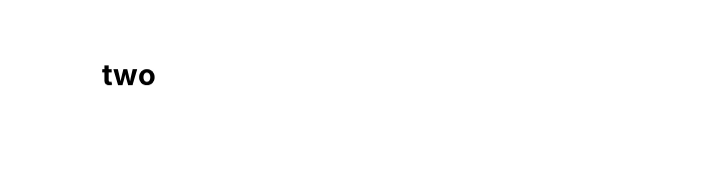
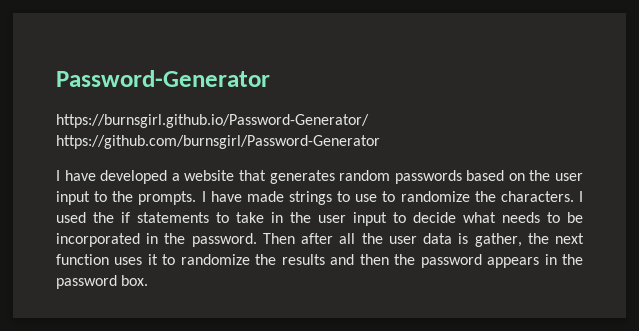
- two
+ Password-Generator
+ https://burnsgirl.github.io/Password-Generator/ https://github.com/burnsgirl/Password-Generator
+ I have developed a website that generates random passwords based on the user input to the prompts. I have made strings to use to randomize the characters. I used the if statements to take in the user input to decide what needs to be incorporated in the password. Then after all the user data is gather, the next function uses it to randomize the results and then the password appears in the password box.

